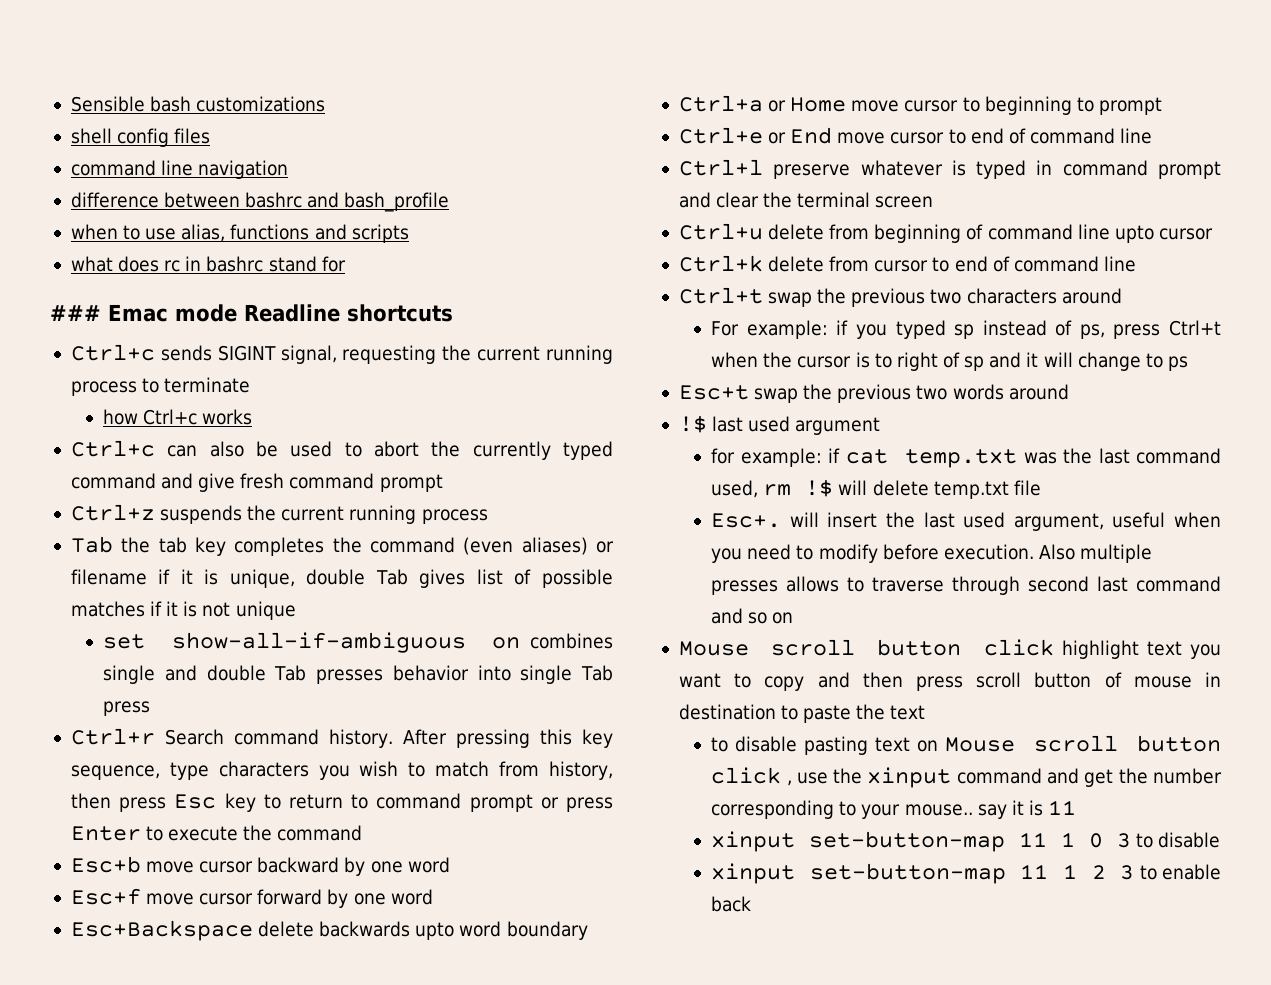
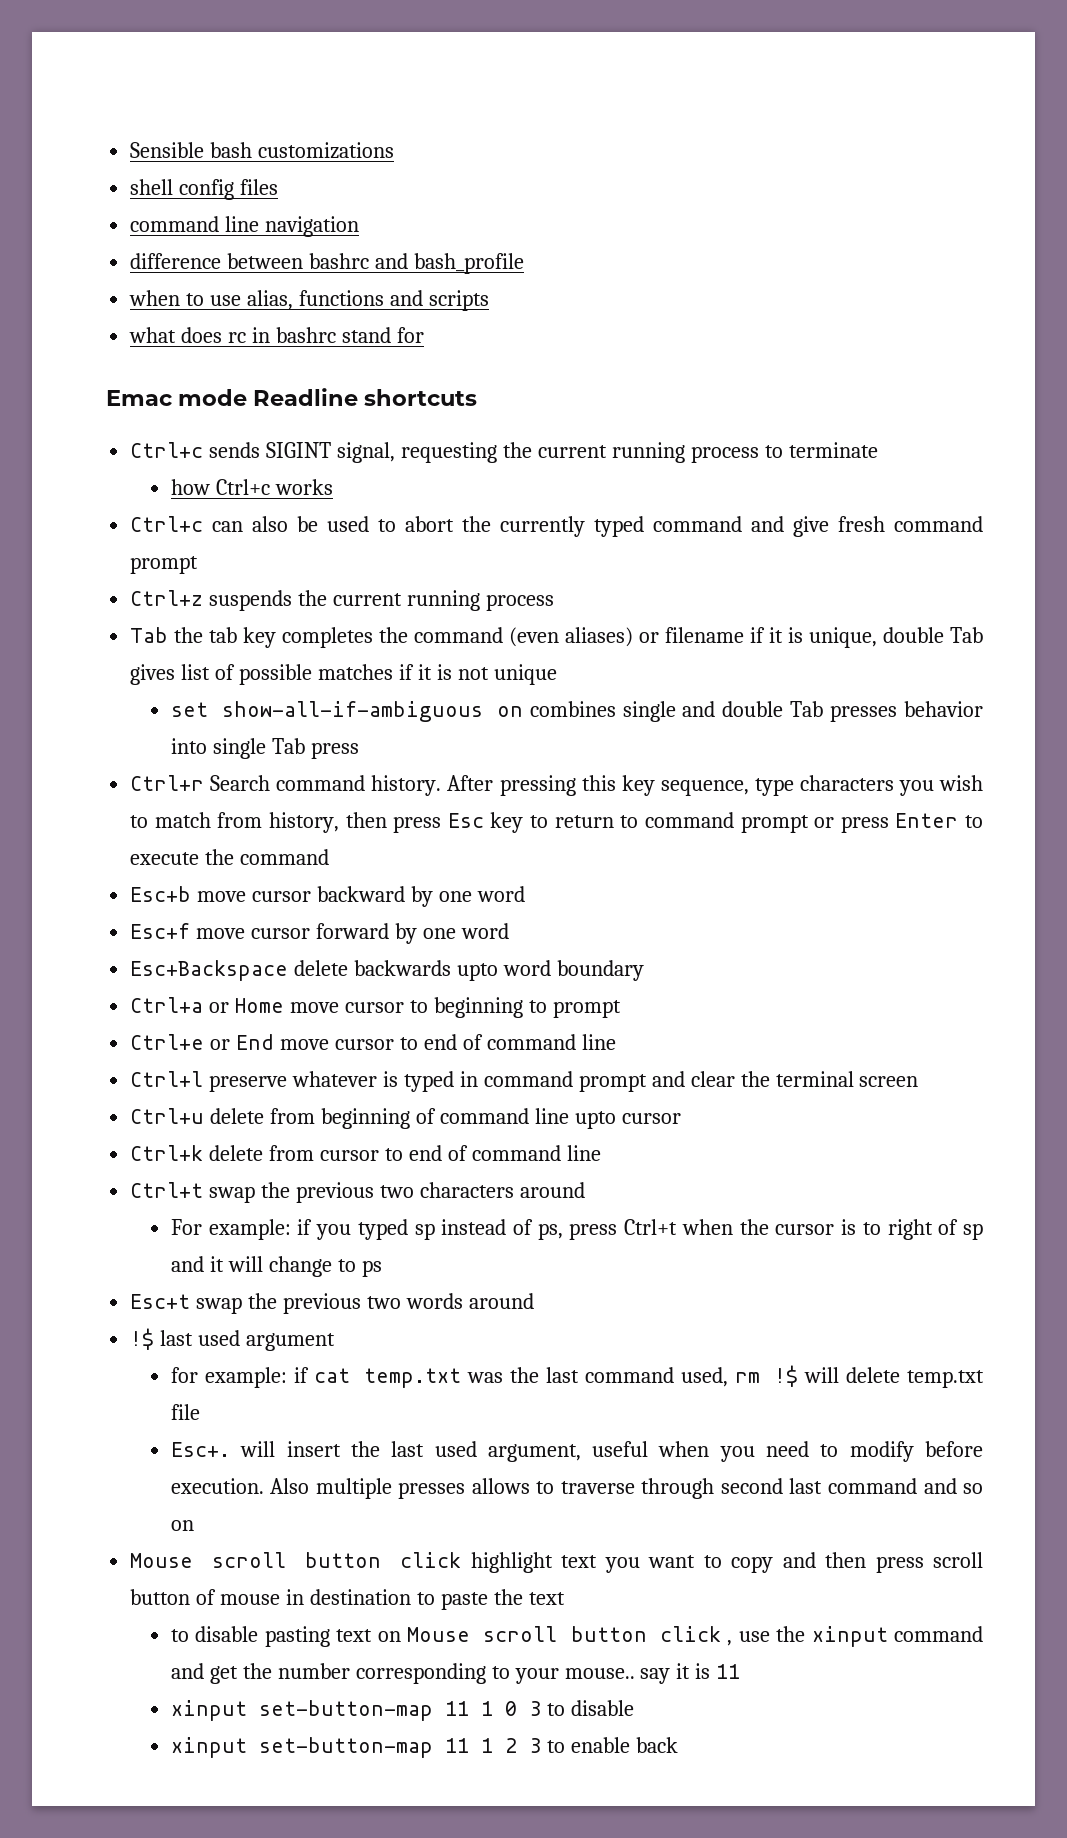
- ### Emac mode Readline shortcuts
+ Emac mode Readline shortcuts

